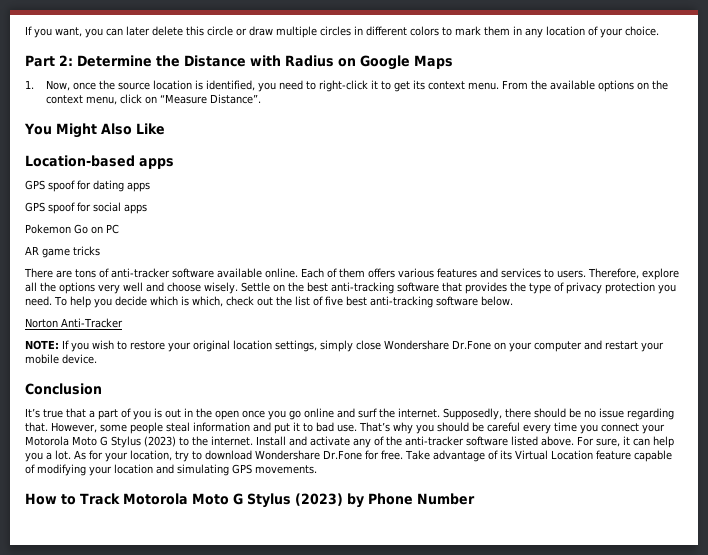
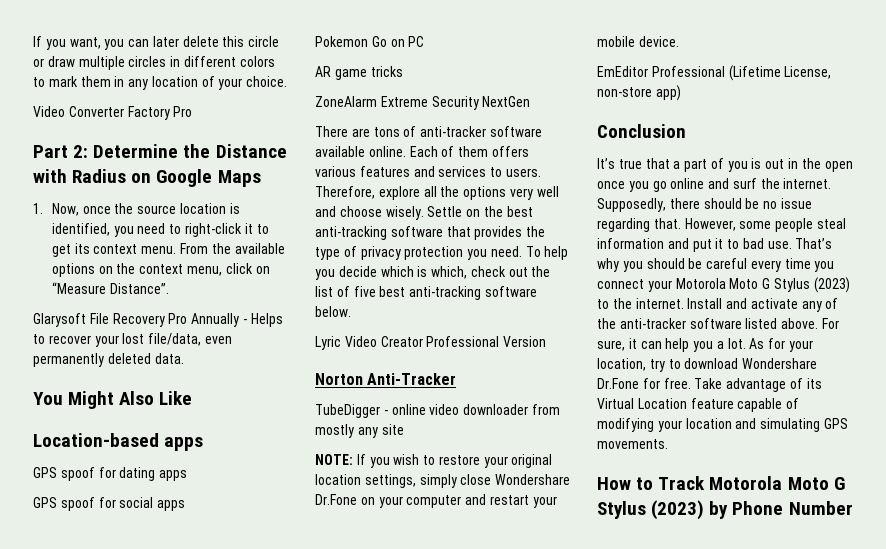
+ Video Converter Factory Pro
+ Glarysoft File Recovery Pro Annually - Helps to recover your lost file/data, even permanently deleted data.
+ ZoneAlarm Extreme Security NextGen
+ Lyric Video Creator Professional Version
  Norton Anti-Tracker
+ TubeDigger - online video downloader from mostly any site
+ EmEditor Professional (Lifetime License, non-store app)

